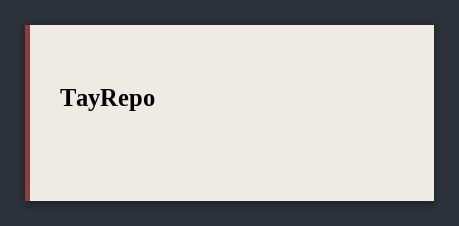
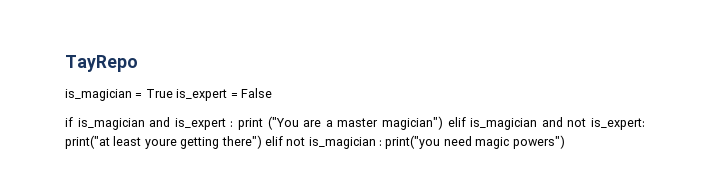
+ is_magician = True is_expert = False
+ if is_magician and is_expert : print ("You are a master magician") elif is_magician and not is_expert: print("at least youre getting there") elif not is_magician : print("you need magic powers")

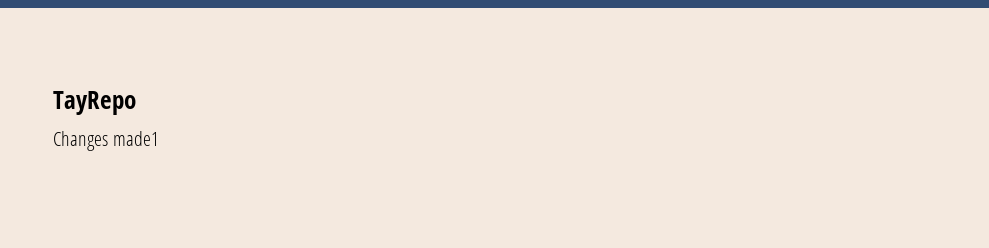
- is_magician = True is_expert = False
- if is_magician and is_expert : print ("You are a master magician") elif is_magician and not is_expert: print("at least youre getting there") elif not is_magician : print("you need magic powers")
+ Changes made1

